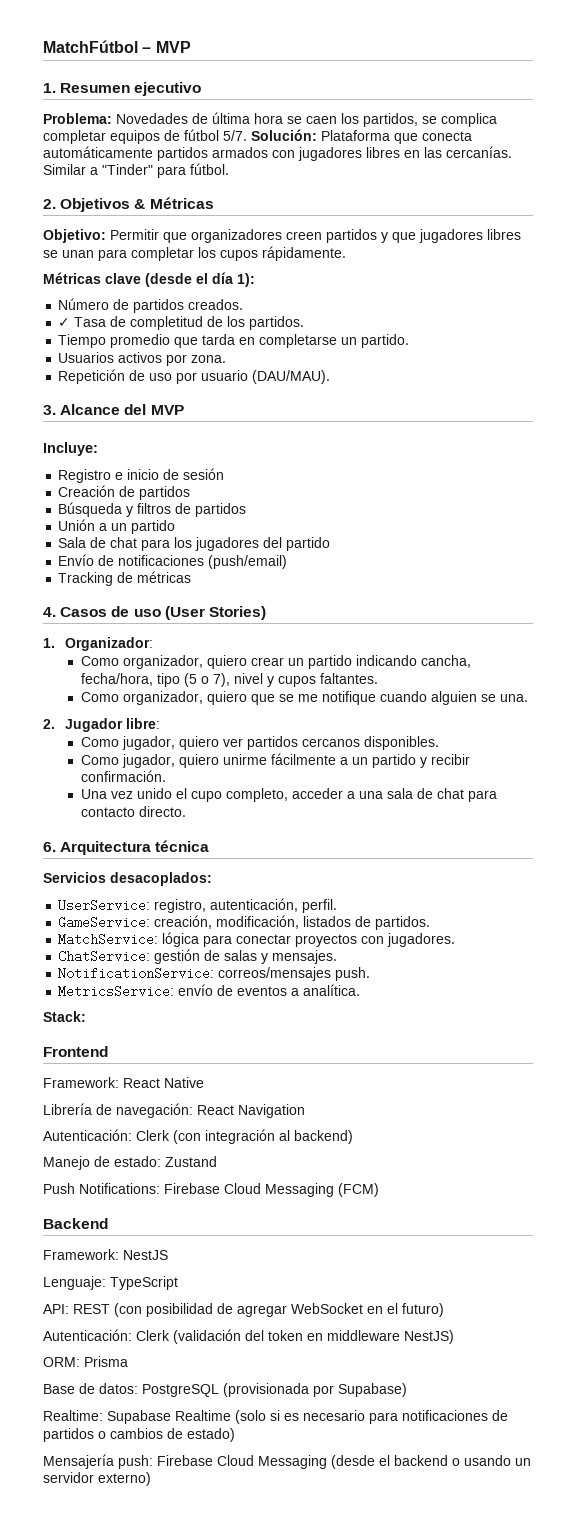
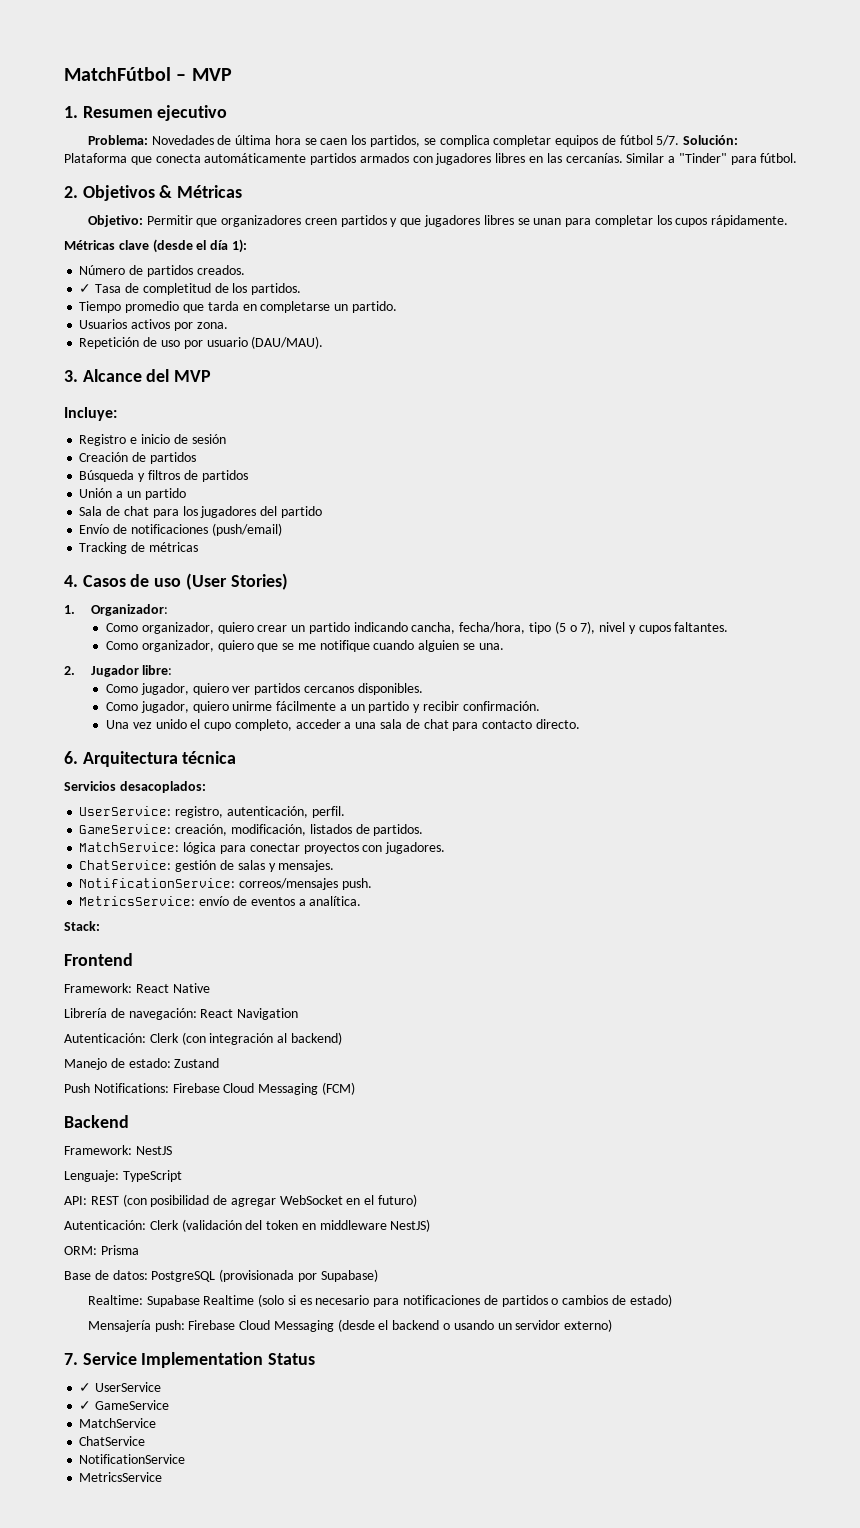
+ 7. Service Implementation Status
+ ✓ UserService
+ ✓ GameService
+ MatchService
+ ChatService
+ NotificationService
+ MetricsService

